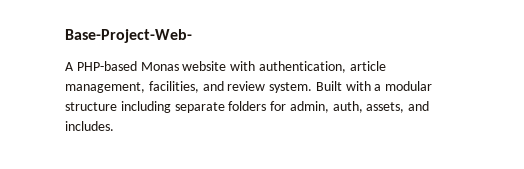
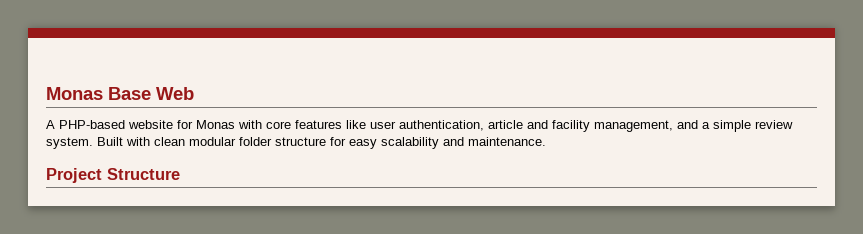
- Base-Project-Web-
+ Monas Base Web
- A PHP-based Monas website with authentication, article management, facilities, and review system. Built with a modular structure including separate folders for admin, auth, assets, and includes.
+ A PHP-based website for Monas with core features like user authentication, article and facility management, and a simple review system. Built with clean modular folder structure for easy scalability and maintenance.
+ Project Structure

